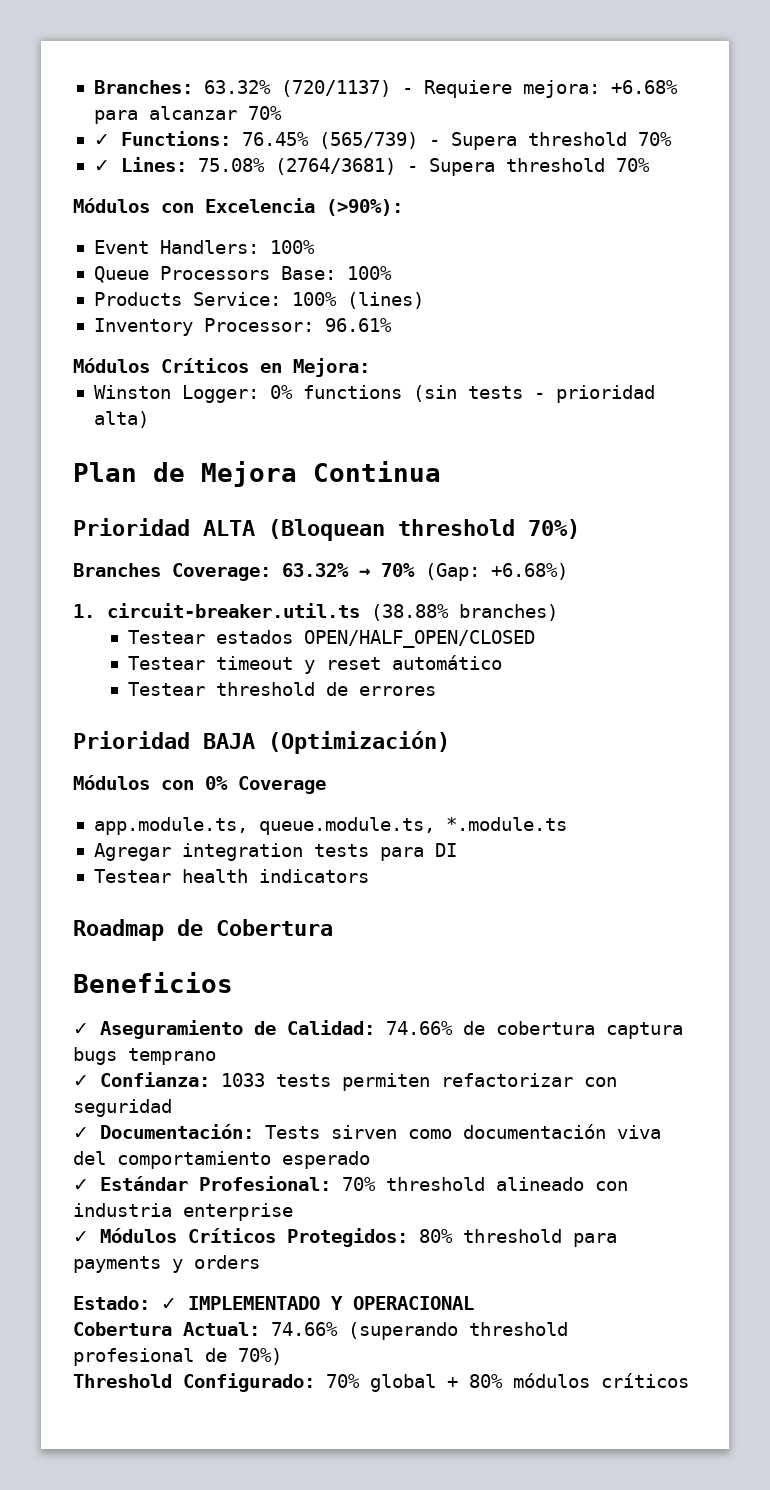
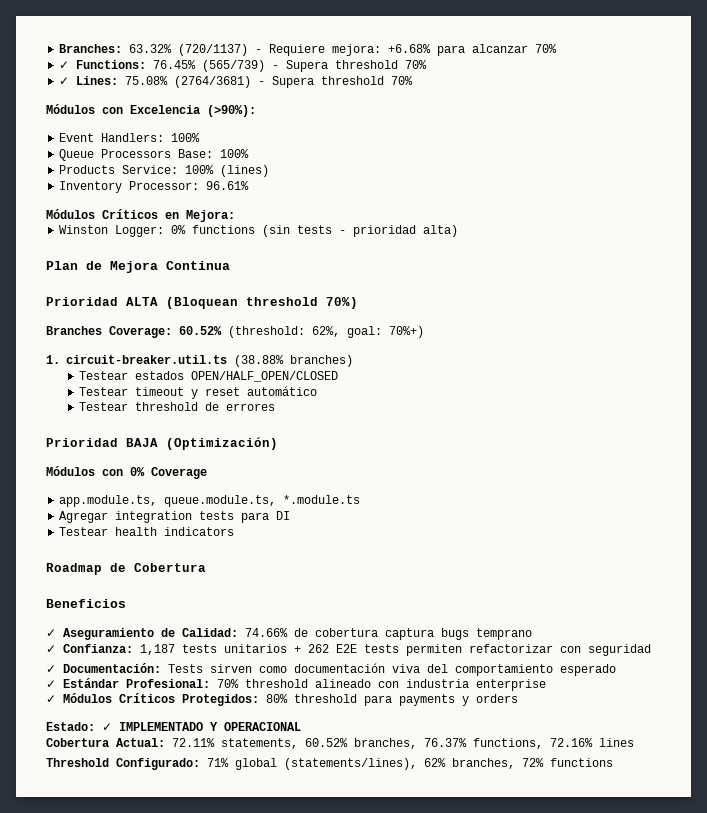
- Branches Coverage: 63.32% → 70% (Gap: +6.68%)
+ Branches Coverage: 60.52% (threshold: 62%, goal: 70%+)
- ✓ Confianza: 1033 tests permiten refactorizar con seguridad
+ ✓ Confianza: 1,187 tests unitarios + 262 E2E tests permiten refactorizar con seguridad
- Cobertura Actual: 74.66% (superando threshold profesional de 70%)
- Threshold Configurado: 70% global + 80% módulos críticos
+ Cobertura Actual: 72.11% statements, 60.52% branches, 76.37% functions, 72.16% lines
+ Threshold Configurado: 71% global (statements/lines), 62% branches, 72% functions

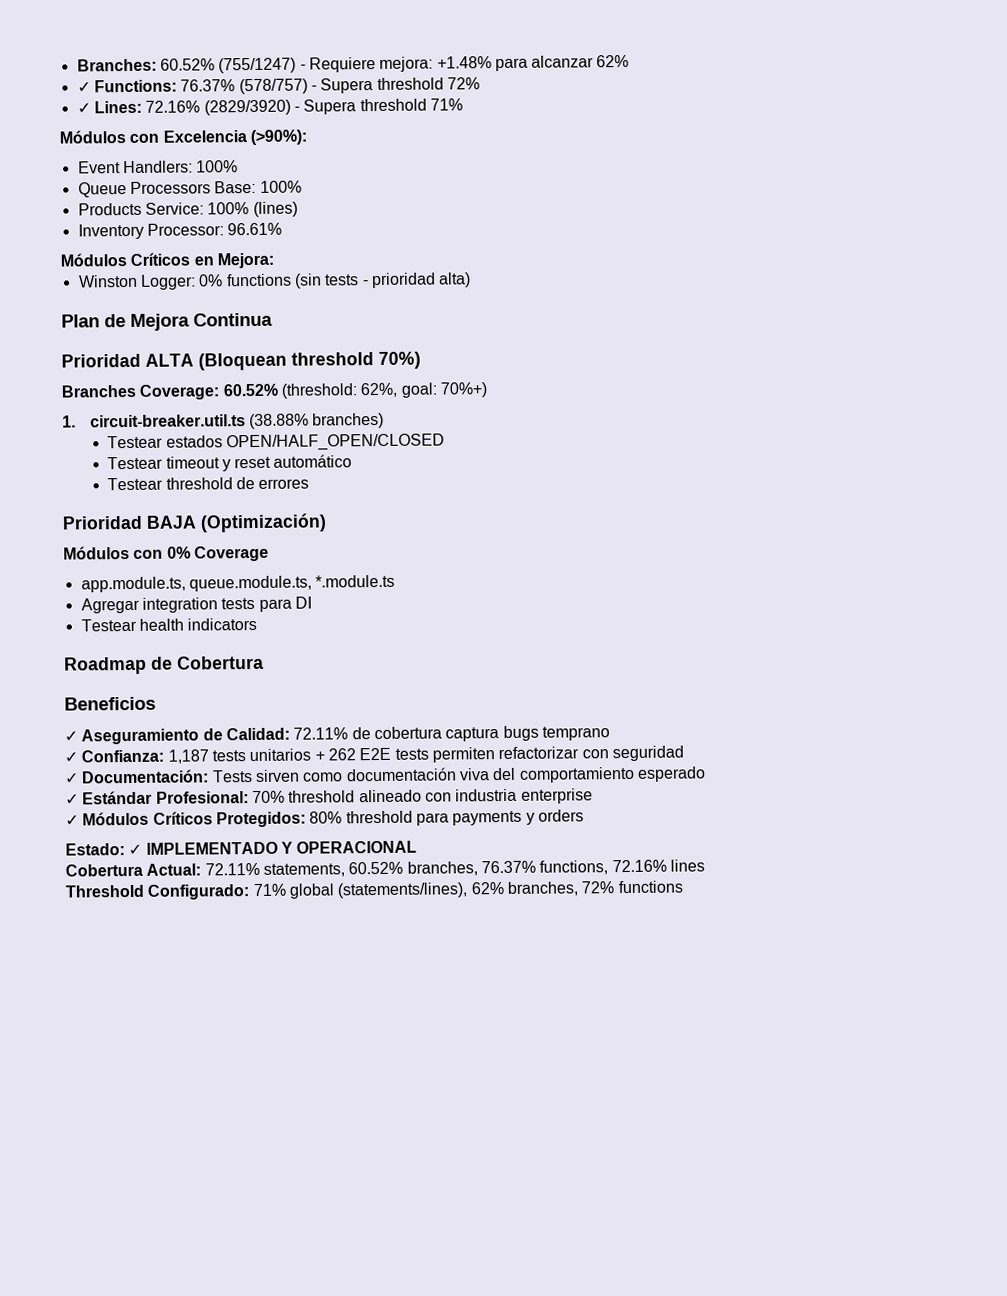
- Branches: 63.32% (720/1137) - Requiere mejora: +6.68% para alcanzar 70%
+ Branches: 60.52% (755/1247) - Requiere mejora: +1.48% para alcanzar 62%
- ✓ Functions: 76.45% (565/739) - Supera threshold 70%
+ ✓ Functions: 76.37% (578/757) - Supera threshold 72%
- ✓ Lines: 75.08% (2764/3681) - Supera threshold 70%
+ ✓ Lines: 72.16% (2829/3920) - Supera threshold 71%
- ✓ Aseguramiento de Calidad: 74.66% de cobertura captura bugs temprano
+ ✓ Aseguramiento de Calidad: 72.11% de cobertura captura bugs temprano

